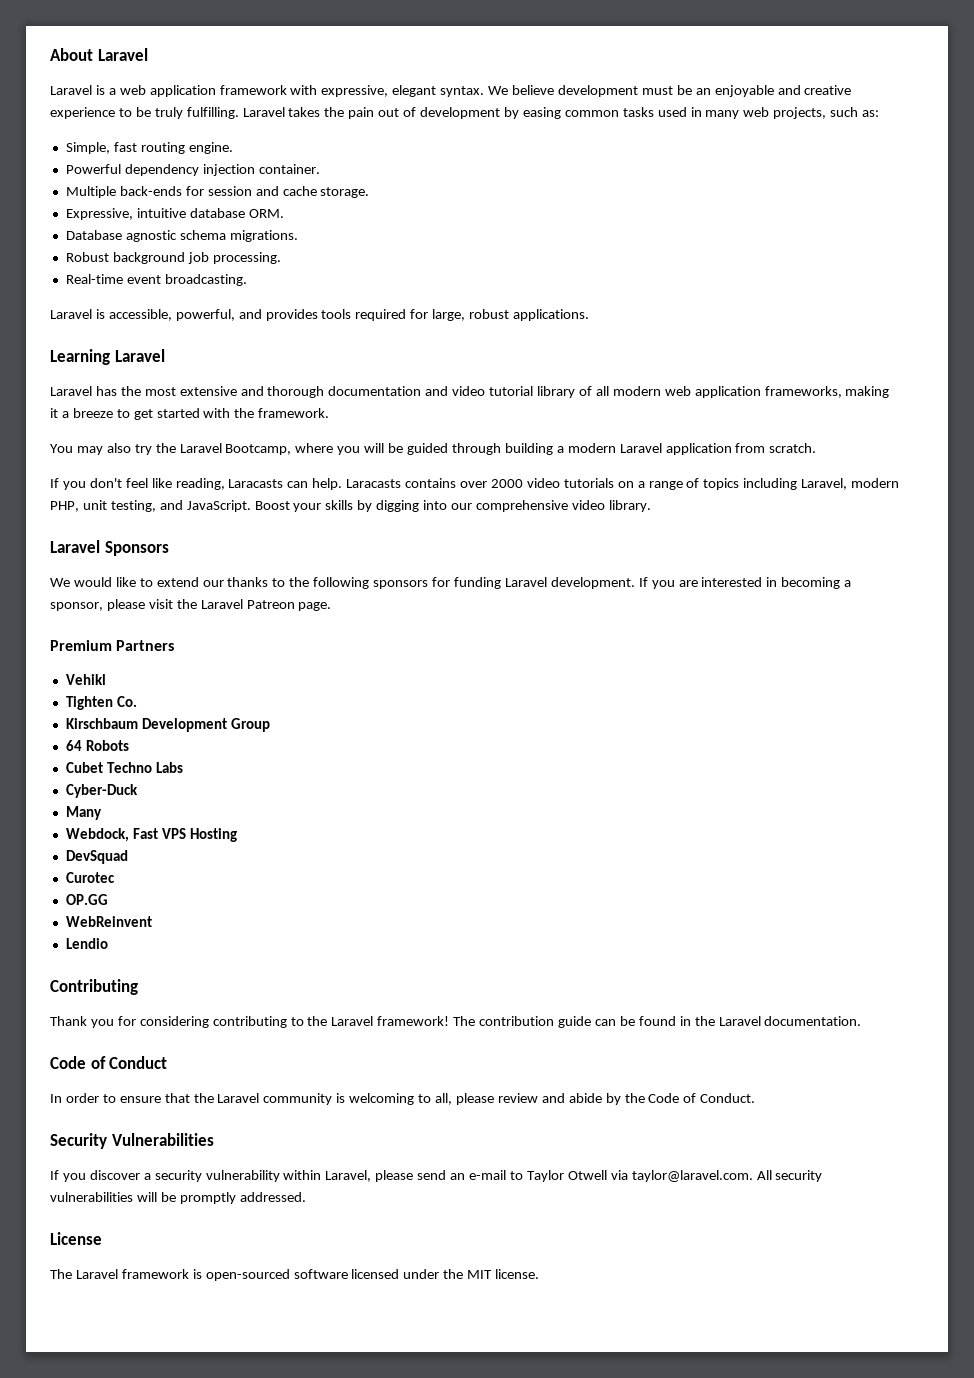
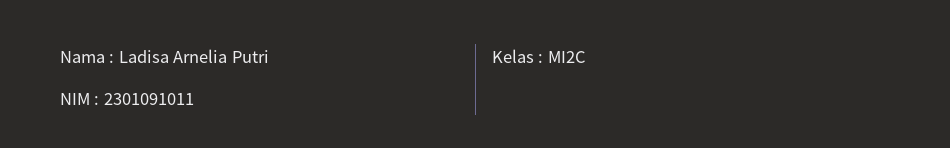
- About Laravel
- Laravel is a web application framework with expressive, elegant syntax. We believe development must be an enjoyable and creative experience to be truly fulfilling. Laravel takes the pain out of development by easing common tasks used in many web projects, such as:
- Simple, fast routing engine.
- Powerful dependency injection container.
- Multiple back-ends for session and cache storage.
- Expressive, intuitive database ORM.
- Database agnostic schema migrations.
- Robust background job processing.
- Real-time event broadcasting.
- Laravel is accessible, powerful, and provides tools required for large, robust applications.
- Learning Laravel
- Laravel has the most extensive and thorough documentation and video tutorial library of all modern web application frameworks, making it a breeze to get started with the framework.
- You may also try the Laravel Bootcamp, where you will be guided through building a modern Laravel application from scratch.
- If you don't feel like reading, Laracasts can help. Laracasts contains over 2000 video tutorials on a range of topics including Laravel, modern PHP, unit testing, and JavaScript. Boost your skills by digging into our comprehensive video library.
- Laravel Sponsors
- We would like to extend our thanks to the following sponsors for funding Laravel development. If you are interested in becoming a sponsor, please visit the Laravel Patreon page.
- Premium Partners
- Vehikl
- Tighten Co.
- Kirschbaum Development Group
- 64 Robots
- Cubet Techno Labs
- Cyber-Duck
- Many
- Webdock, Fast VPS Hosting
- DevSquad
- Curotec
- OP.GG
- WebReinvent
- Lendio
- Contributing
- Thank you for considering contributing to the Laravel framework! The contribution guide can be found in the Laravel documentation.
- Code of Conduct
- In order to ensure that the Laravel community is welcoming to all, please review and abide by the Code of Conduct.
- Security Vulnerabilities
- If you discover a security vulnerability within Laravel, please send an e-mail to Taylor Otwell via taylor@laravel.com. All security vulnerabilities will be promptly addressed.
- License
- The Laravel framework is open-sourced software licensed under the MIT license.
+ Nama : Ladisa Arnelia Putri
+ NIM : 2301091011
+ Kelas : MI2C

